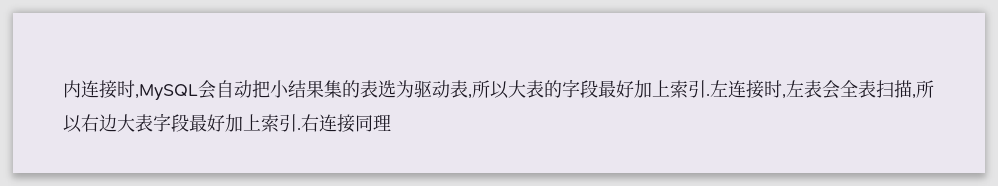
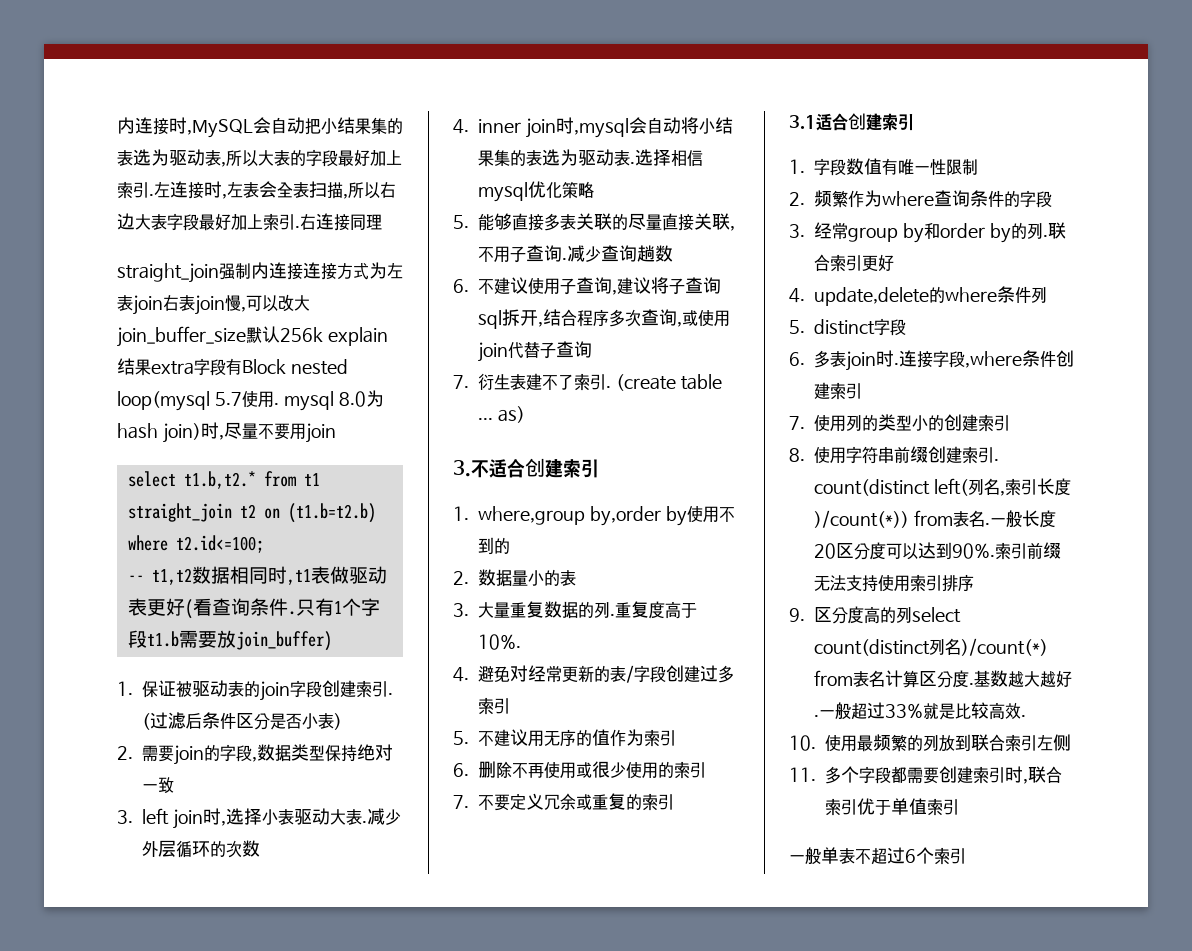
+ straight_join强制内连接连接方式为左表join右表join慢,可以改大join_buffer_size默认256k explain结果extra字段有Block nested loop(mysql 5.7使用. mysql 8.0为hash join)时,尽量不要用join
+ select t1.b,t2.* from t1 straight_join t2 on (t1.b=t2.b) where t2.id<=100;
+ -- t1,t2数据相同时,t1表做驱动表更好(看查询条件.只有1个字段t1.b需要放join_buffer)
+ 1.保证被驱动表的join字段创建索引. (过滤后条件区分是否小表)
+ 2.需要join的字段,数据类型保持绝对一致
+ 3. left join时,选择小表驱动大表.减少外层循环的次数
+ 4. inner join时,mysql会自动将小结果集的表选为驱动表.选择相信mysql优化策略
+ 5.能够直接多表关联的尽量直接关联,不用子查询.减少查询趟数
+ 6.不建议使用子查询,建议将子查询sql拆开,结合程序多次查询,或使用join代替子查询
+ 7.衍生表建不了索引. (create table ... as)
+ 3.不适合创建索引
+ 1. where,group by,order by使用不到的
+ 2.数据量小的表
+ 3.大量重复数据的列.重复度高于10%.
+ 4.避免对经常更新的表/字段创建过多索引
+ 5.不建议用无序的值作为索引
+ 6.删除不再使用或很少使用的索引
+ 7.不要定义冗余或重复的索引
+ 3.1适合创建索引
+ 1.字段数值有唯一性限制
+ 2.频繁作为where查询条件的字段
+ 3.经常group by和order by的列.联合索引更好
+ 4. update,delete的where条件列
+ 5. distinct字段
+ 6.多表join时.连接字段,where条件创建索引
+ 7.使用列的类型小的创建索引
+ 8.使用字符串前缀创建索引. count(distinct left(列名,索引长度)/count(*)) from表名.一般长度20区分度可以达到90%.索引前缀无法支持使用索引排序
+ 9.区分度高的列select count(distinct列名)/count(*) from表名计算区分度.基数越大越好.一般超过33%就是比较高效.
+ 10.使用最频繁的列放到联合索引左侧
+ 11.多个字段都需要创建索引时,联合索引优于单值索引
+ 一般单表不超过6个索引

